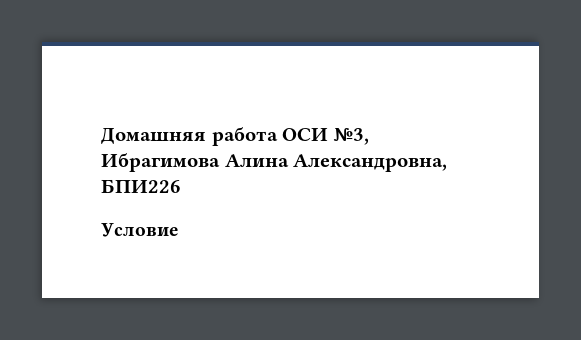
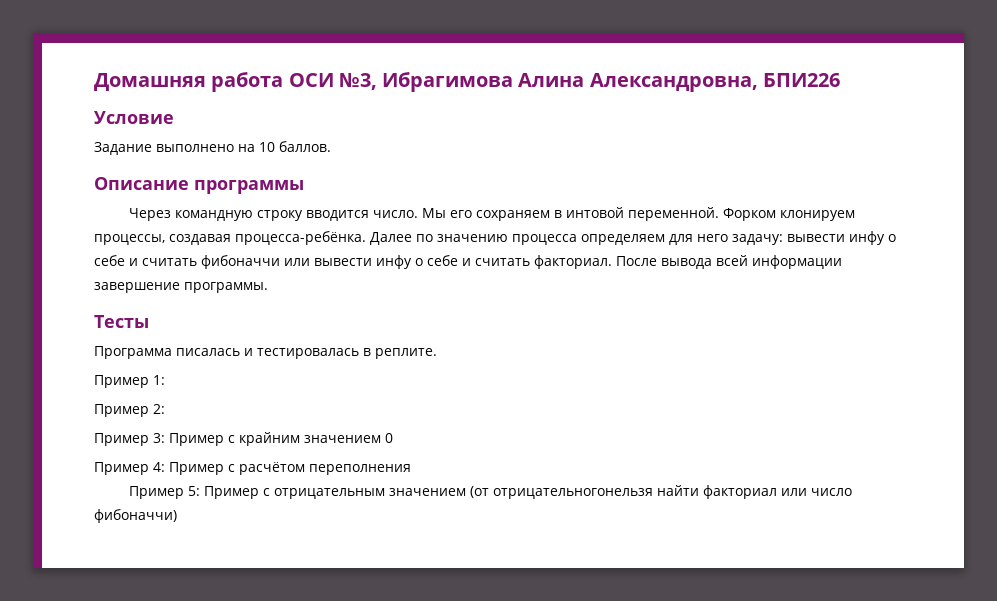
+ Задание выполнено на 10 баллов.
+ Описание программы
+ Через командную строку вводится число. Мы его сохраняем в интовой переменной. Форком клонируем процессы, создавая процесса-ребёнка. Далее по значению процесса определяем для него задачу: вывести инфу о себе и считать фибоначчи или вывести инфу о себе и считать факториал. После вывода всей информации завершение программы.
+ Тесты
+ Программа писалась и тестировалась в реплите.
+ Пример 1:
+ Пример 2:
+ Пример 3: Пример с крайним значением 0
+ Пример 4: Пример с расчётом переполнения
+ Пример 5: Пример с отрицательным значением (от отрицательногонельзя найти факториал или число фибоначчи)

